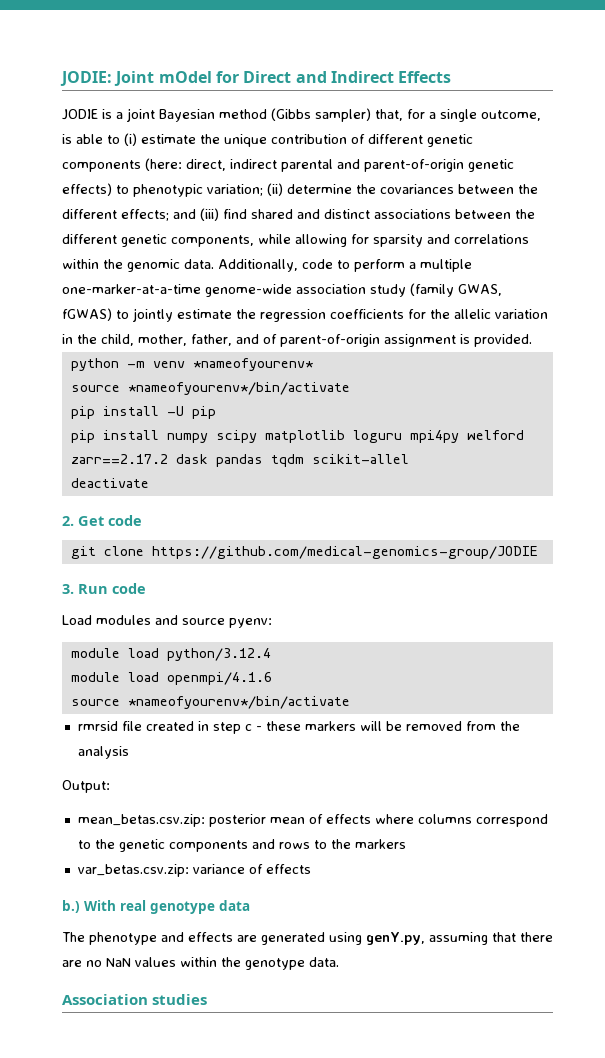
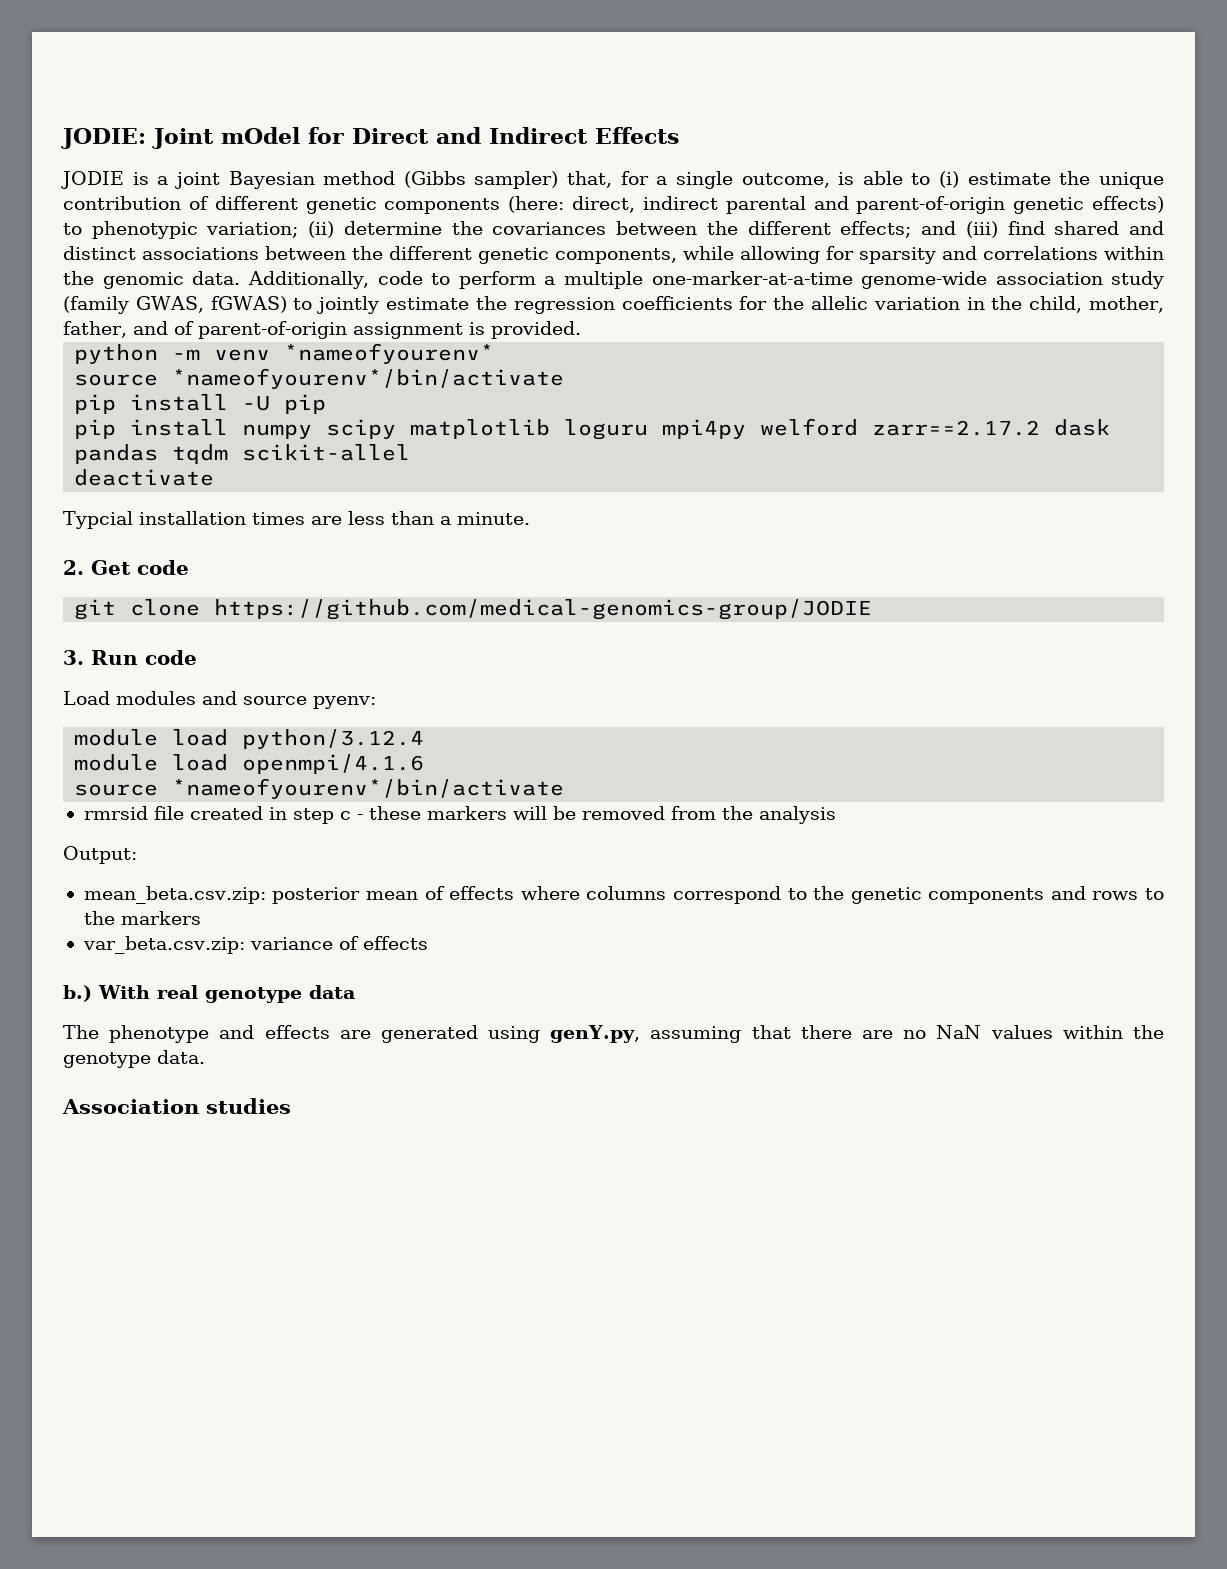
+ Typcial installation times are less than a minute.
- mean_betas.csv.zip: posterior mean of effects where columns correspond to the genetic components and rows to the markers
+ mean_beta.csv.zip: posterior mean of effects where columns correspond to the genetic components and rows to the markers
- var_betas.csv.zip: variance of effects
+ var_beta.csv.zip: variance of effects

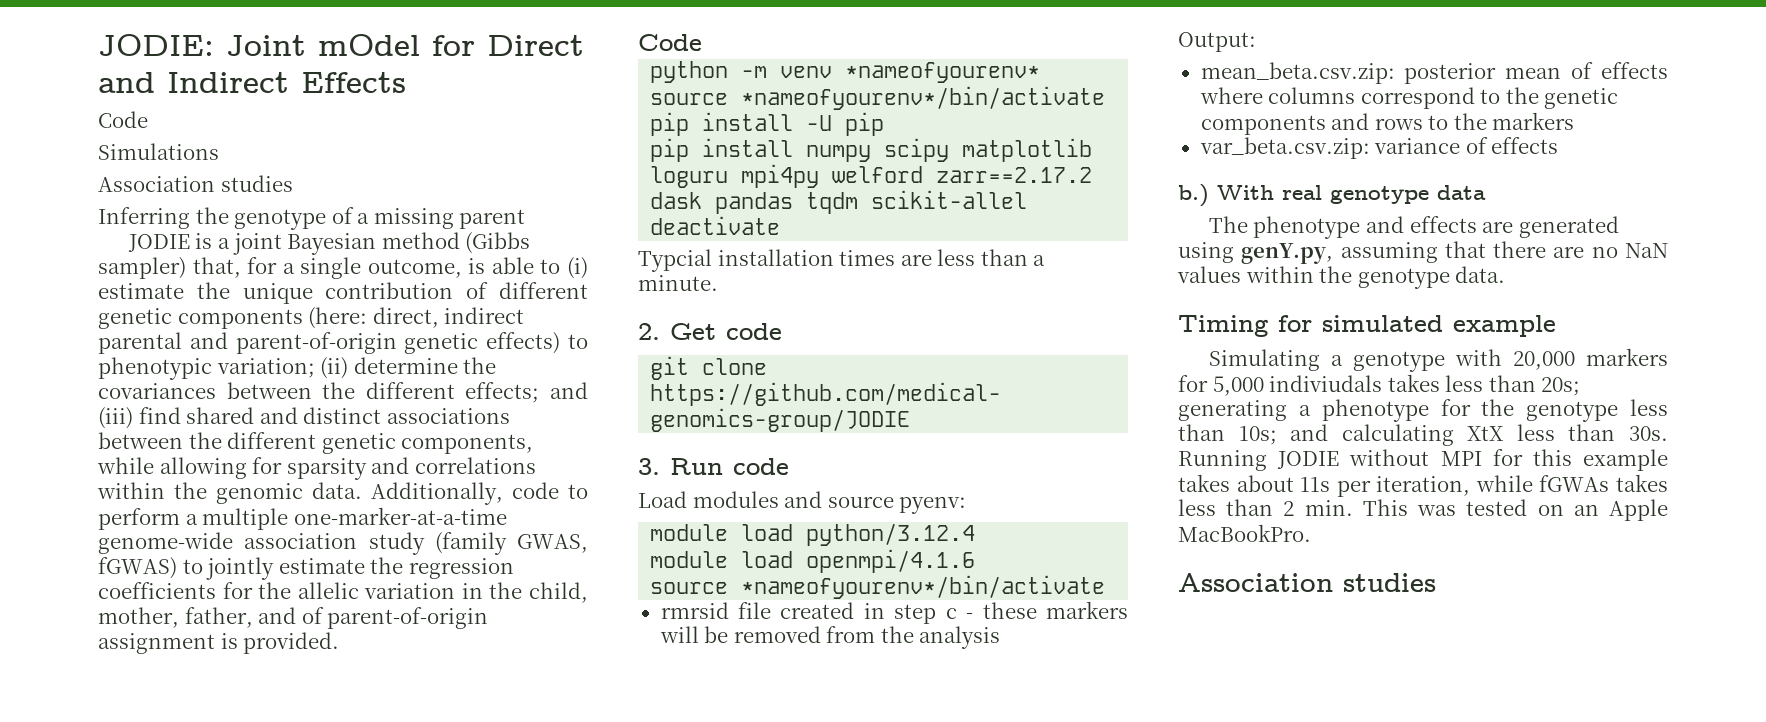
  JODIE: Joint mOdel for Direct and Indirect Effects
+ Code
+ Simulations
+ Association studies
+ Inferring the genotype of a missing parent
  Additionally, code to perform a multiple one-marker-at-a-time genome-wide association study (family GWAS, fGWAS) to jointly estimate the regression coefficients for the allelic variation in the child, mother, father, and of parent-of-origin assignment is provided.
+ Code
+ Timing for simulated example
+ Simulating a genotype with 20,000 markers for 5,000 indiviudals takes less than 20s; generating a phenotype for the genotype less than 10s; and calculating XtX less than 30s. Running JODIE without MPI for this example takes about 11s per iteration, while fGWAs takes less than 2 min. This was tested on an Apple MacBookPro.

